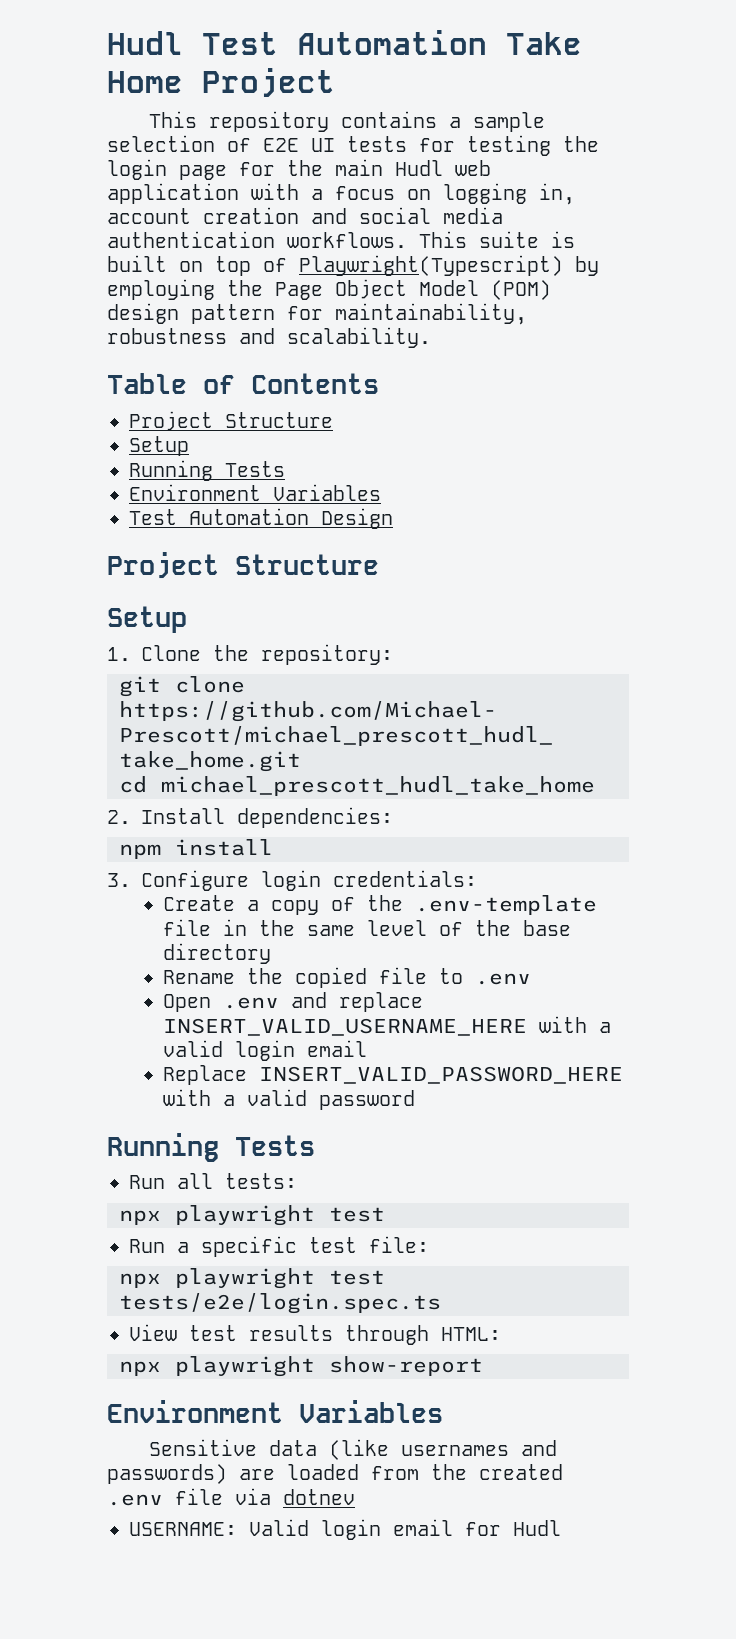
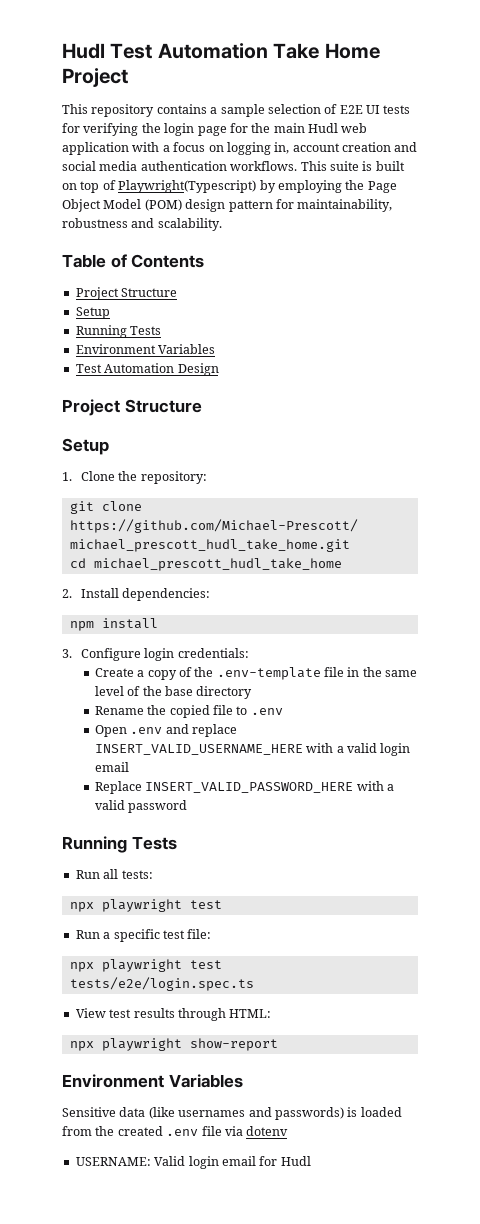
- This repository contains a sample selection of E2E UI tests for testing the login page for the main Hudl web application with a focus on logging in, account creation and social media authentication workflows.
+ This repository contains a sample selection of E2E UI tests for verifying the login page for the main Hudl web application with a focus on logging in, account creation and social media authentication workflows.
- Sensitive data (like usernames and passwords) are loaded from the created .env file via dotnev
+ Sensitive data (like usernames and passwords) is loaded from the created .env file via dotenv

